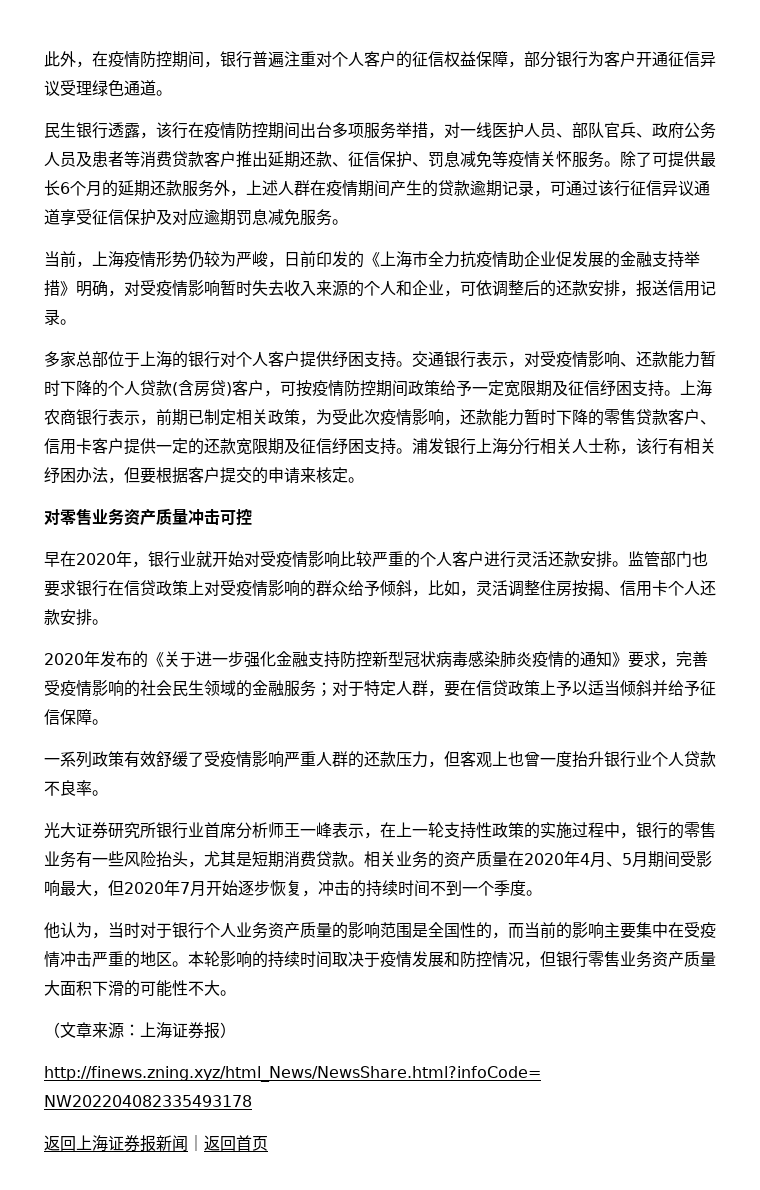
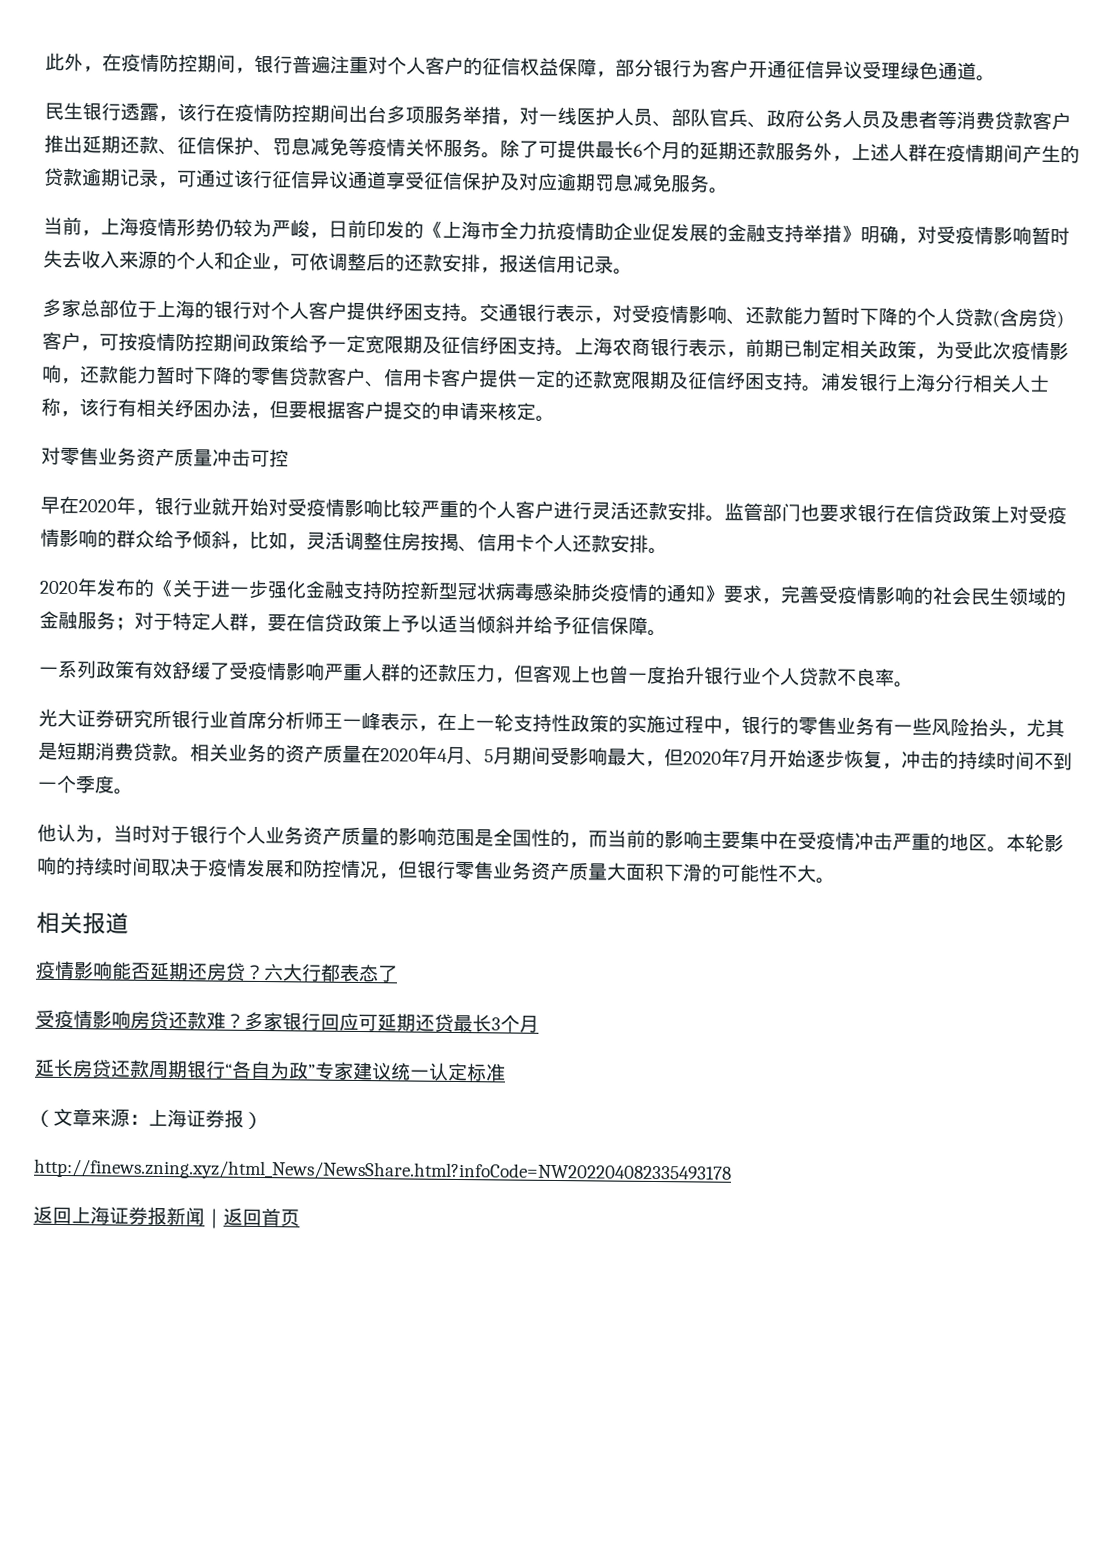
+ 相关报道
+ 疫情影响能否延期还房贷？六大行都表态了
+ 受疫情影响房贷还款难？多家银行回应可延期还贷最长3个月
+ 延长房贷还款周期银行“各自为政”专家建议统一认定标准

